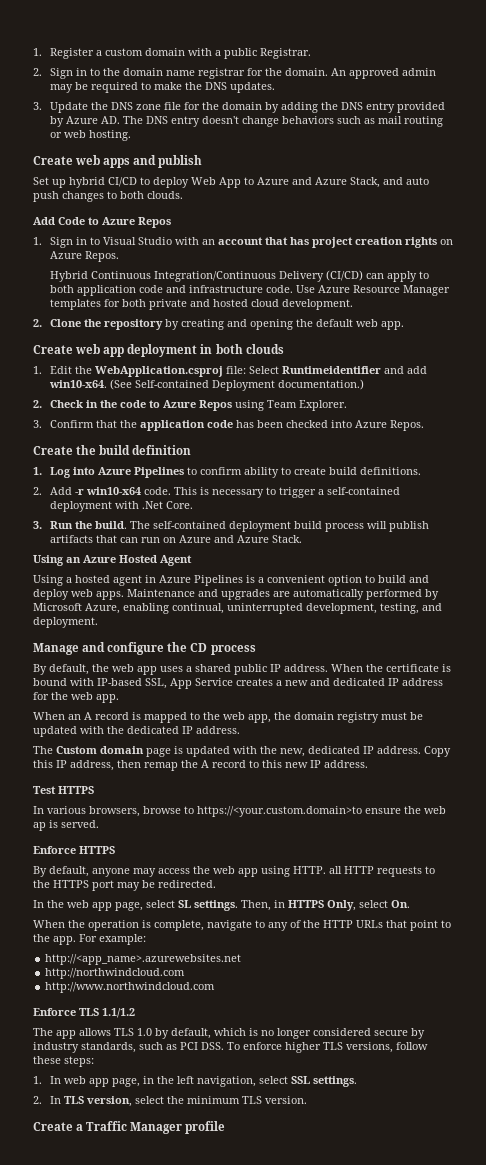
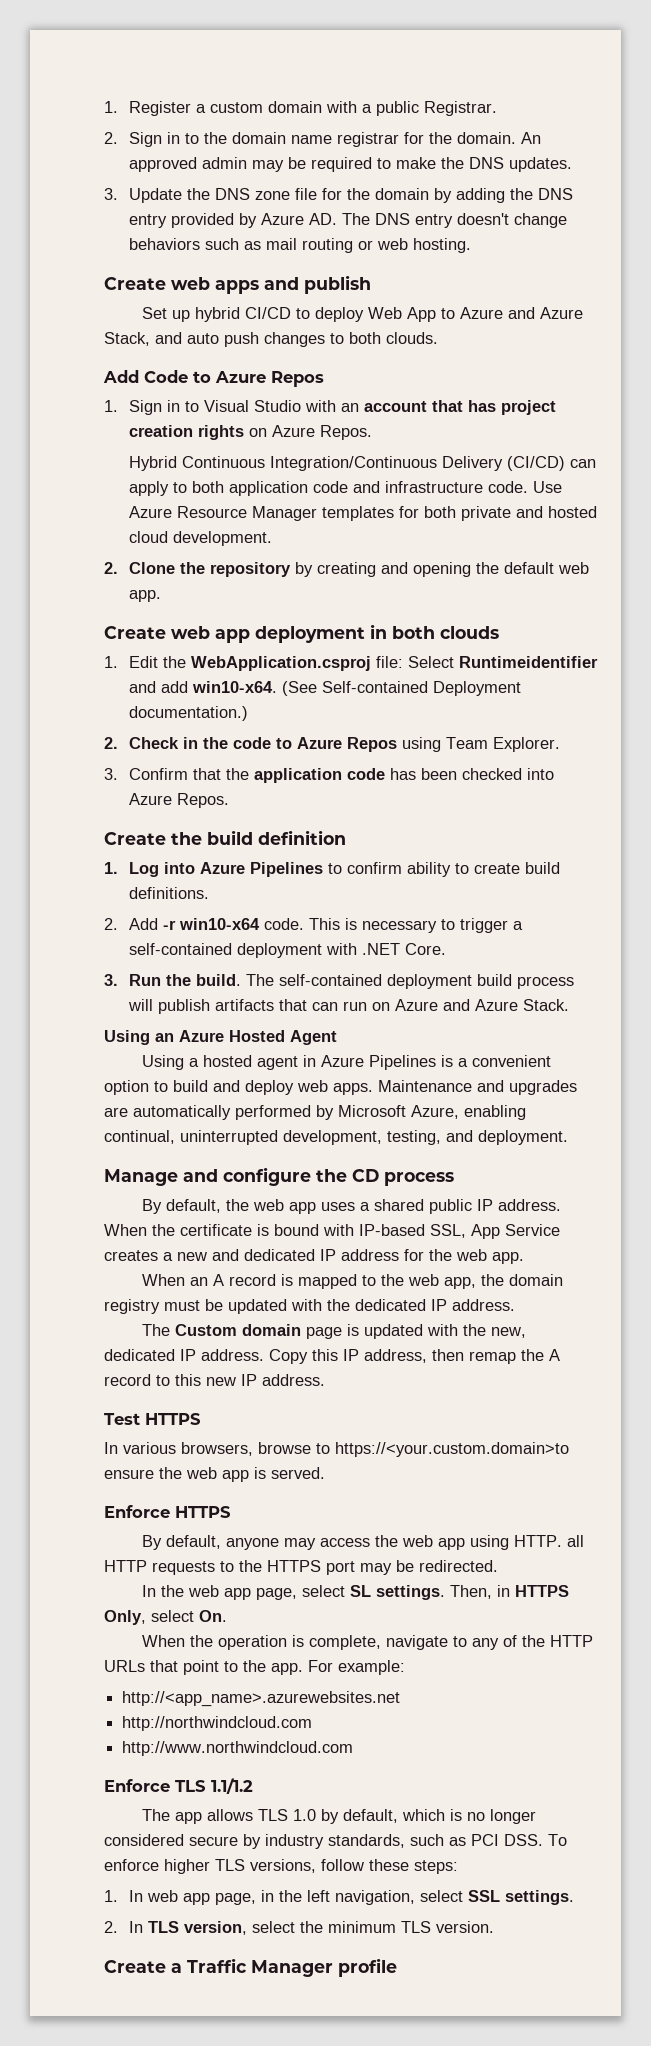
- This is necessary to trigger a self-contained deployment with .Net Core.
+ This is necessary to trigger a self-contained deployment with .NET Core.
- In various browsers, browse to https://<your.custom.domain>to ensure the web ap is served.
+ In various browsers, browse to https://<your.custom.domain>to ensure the web app is served.

